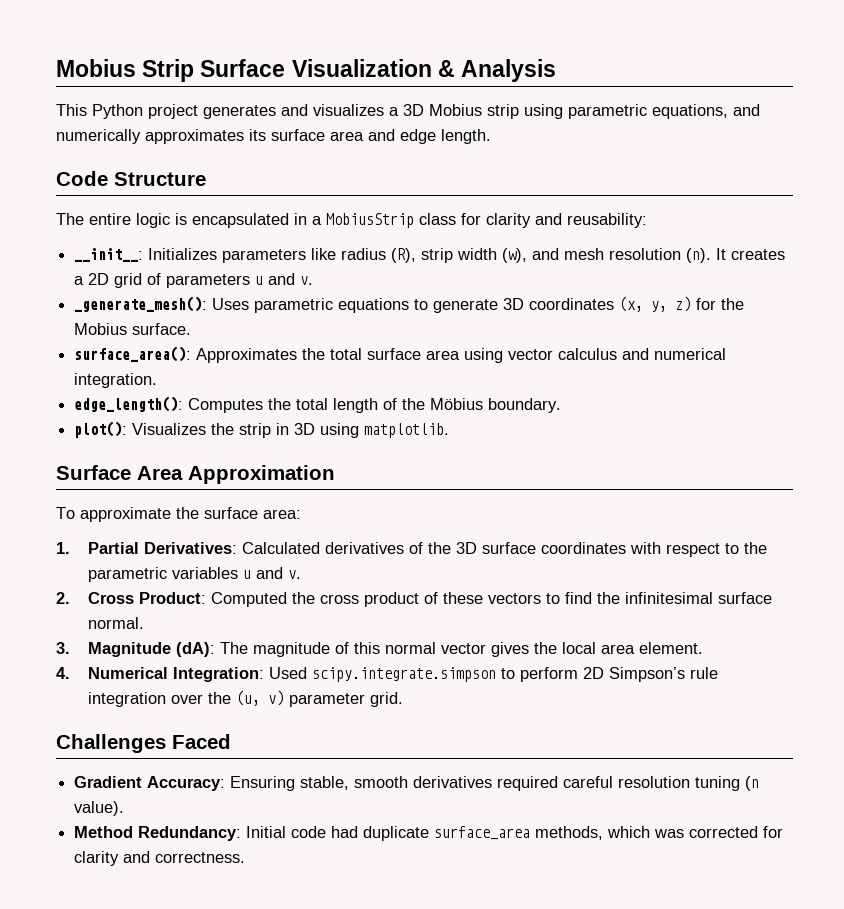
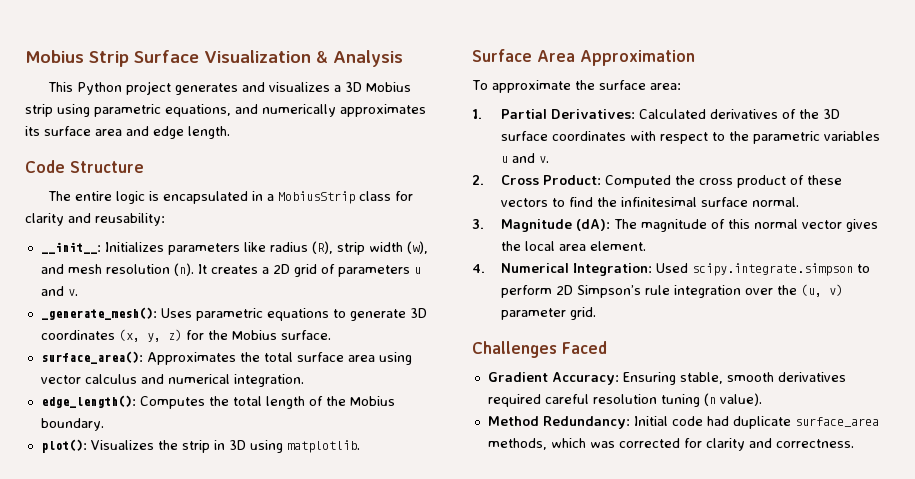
- edge_length(): Computes the total length of the Möbius boundary.
+ edge_length(): Computes the total length of the Mobius boundary.

